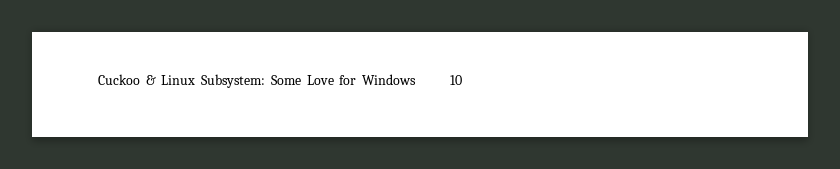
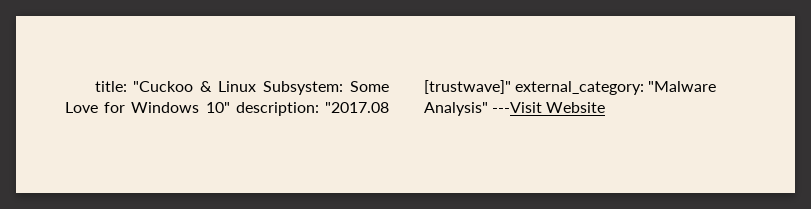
- Cuckoo & Linux Subsystem: Some Love for Windows 10
+ title: "Cuckoo & Linux Subsystem: Some Love for Windows 10" description: "2017.08 [trustwave]" external_category: "Malware Analysis" ---Visit Website

